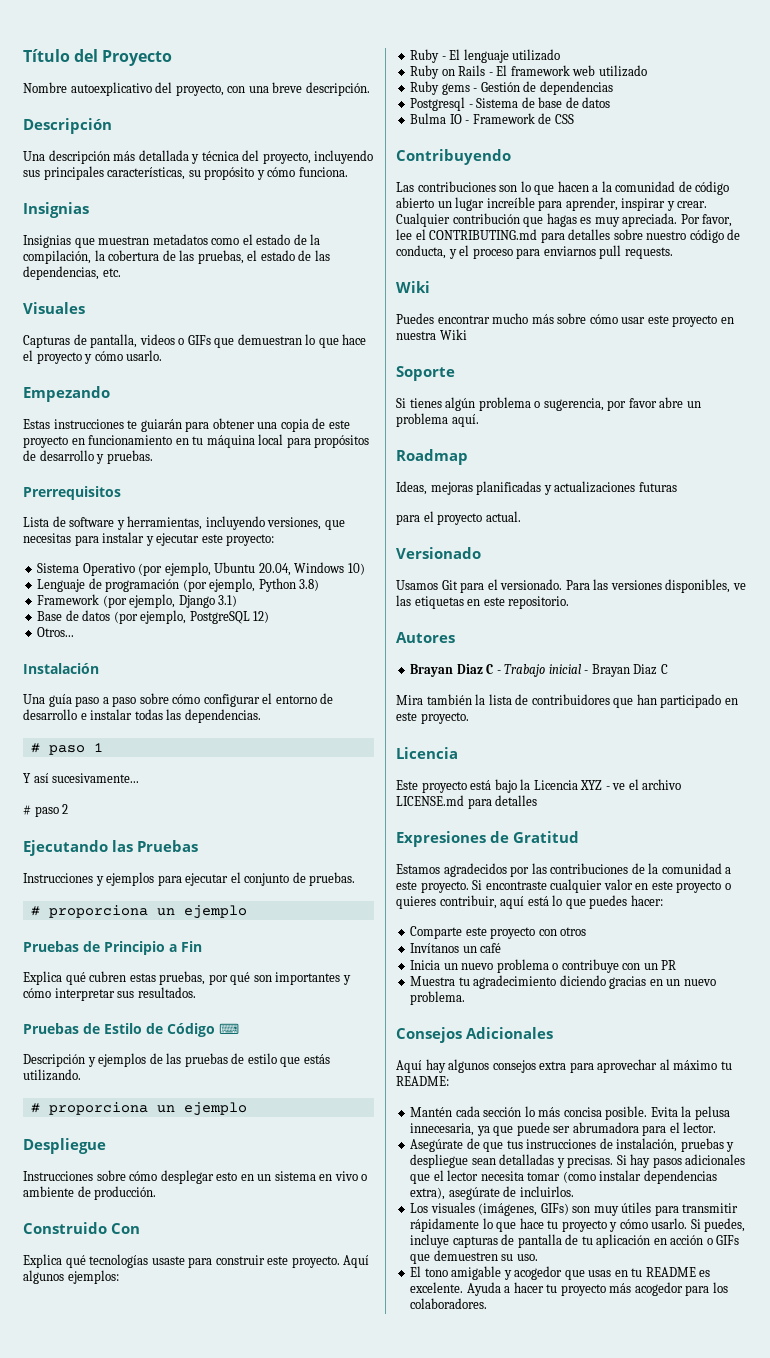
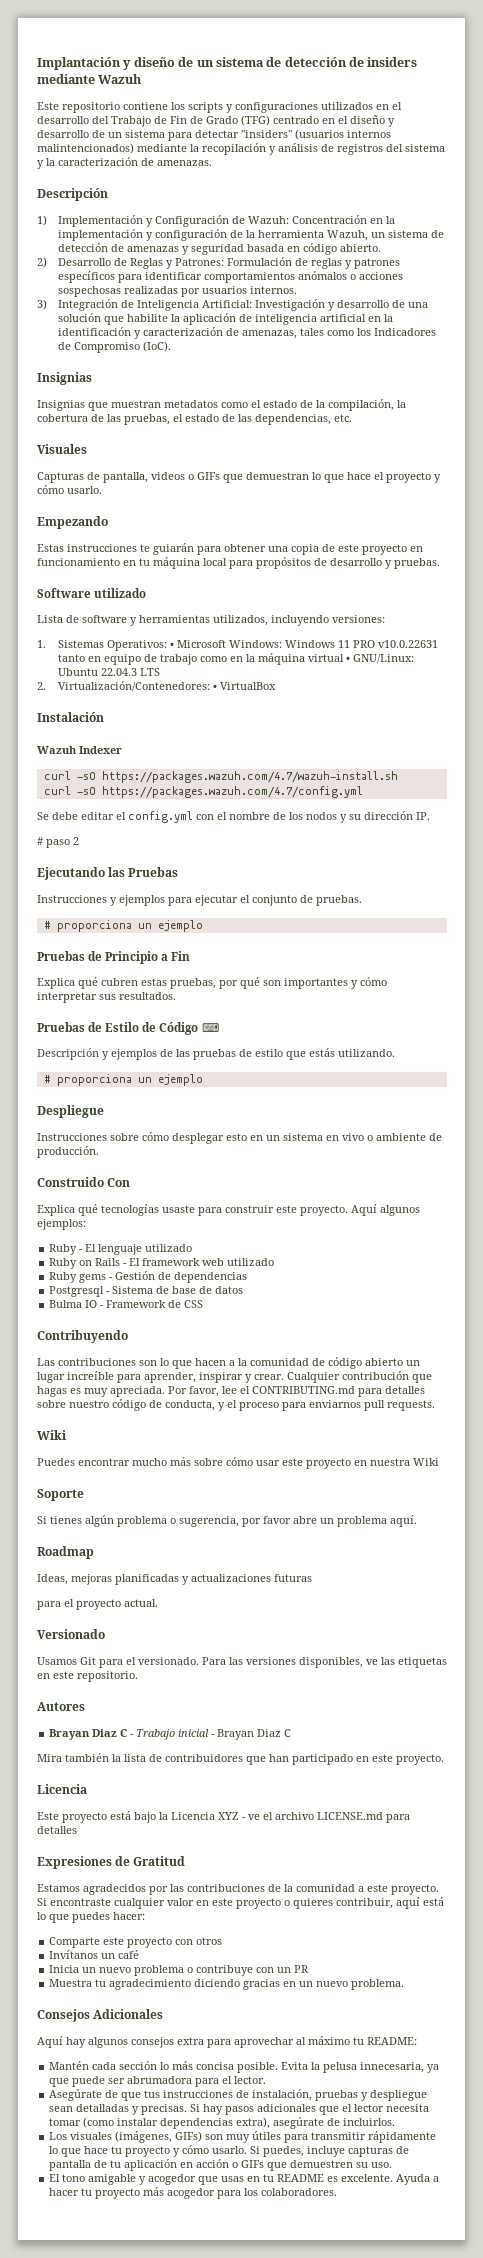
- Título del Proyecto
- Nombre autoexplicativo del proyecto, con una breve descripción.
+ Implantación y diseño de un sistema de detección de insiders mediante Wazuh
+ Este repositorio contiene los scripts y configuraciones utilizados en el desarrollo del Trabajo de Fin de Grado (TFG) centrado en el diseño y desarrollo de un sistema para detectar "insiders" (usuarios internos malintencionados) mediante la recopilación y análisis de registros del sistema y la caracterización de amenazas.
  Descripción
- Una descripción más detallada y técnica del proyecto, incluyendo sus principales características, su propósito y cómo funciona.
+ 1) Implementación y Configuración de Wazuh: Concentración en la implementación y configuración de la herramienta Wazuh, un sistema de detección de amenazas y seguridad basada en código abierto.
+ 2) Desarrollo de Reglas y Patrones: Formulación de reglas y patrones específicos para identificar comportamientos anómalos o acciones sospechosas realizadas por usuarios internos.
+ 3) Integración de Inteligencia Artificial: Investigación y desarrollo de una solución que habilite la aplicación de inteligencia artificial en la identificación y caracterización de amenazas, tales como los Indicadores de Compromiso (IoC).
- Prerrequisitos
+ Software utilizado
- Lista de software y herramientas, incluyendo versiones, que necesitas para instalar y ejecutar este proyecto:
- Sistema Operativo (por ejemplo, Ubuntu 20.04, Windows 10)
- Lenguaje de programación (por ejemplo, Python 3.8)
- Framework (por ejemplo, Django 3.1)
- Base de datos (por ejemplo, PostgreSQL 12)
- Otros...
+ Lista de software y herramientas utilizados, incluyendo versiones:
+ 1. Sistemas Operativos: • Microsoft Windows: Windows 11 PRO v10.0.22631 tanto en equipo de trabajo como en la máquina virtual • GNU/Linux: Ubuntu 22.04.3 LTS
+ 2. Virtualización/Contenedores: • VirtualBox
  Instalación
- Una guía paso a paso sobre cómo configurar el entorno de desarrollo e instalar todas las dependencias.
- # paso 1
- Y así sucesivamente...
+ Wazuh Indexer
+ curl -sO https://packages.wazuh.com/4.7/wazuh-install.sh
+ curl -sO https://packages.wazuh.com/4.7/config.yml
+ Se debe editar el config.yml con el nombre de los nodos y su dirección IP.

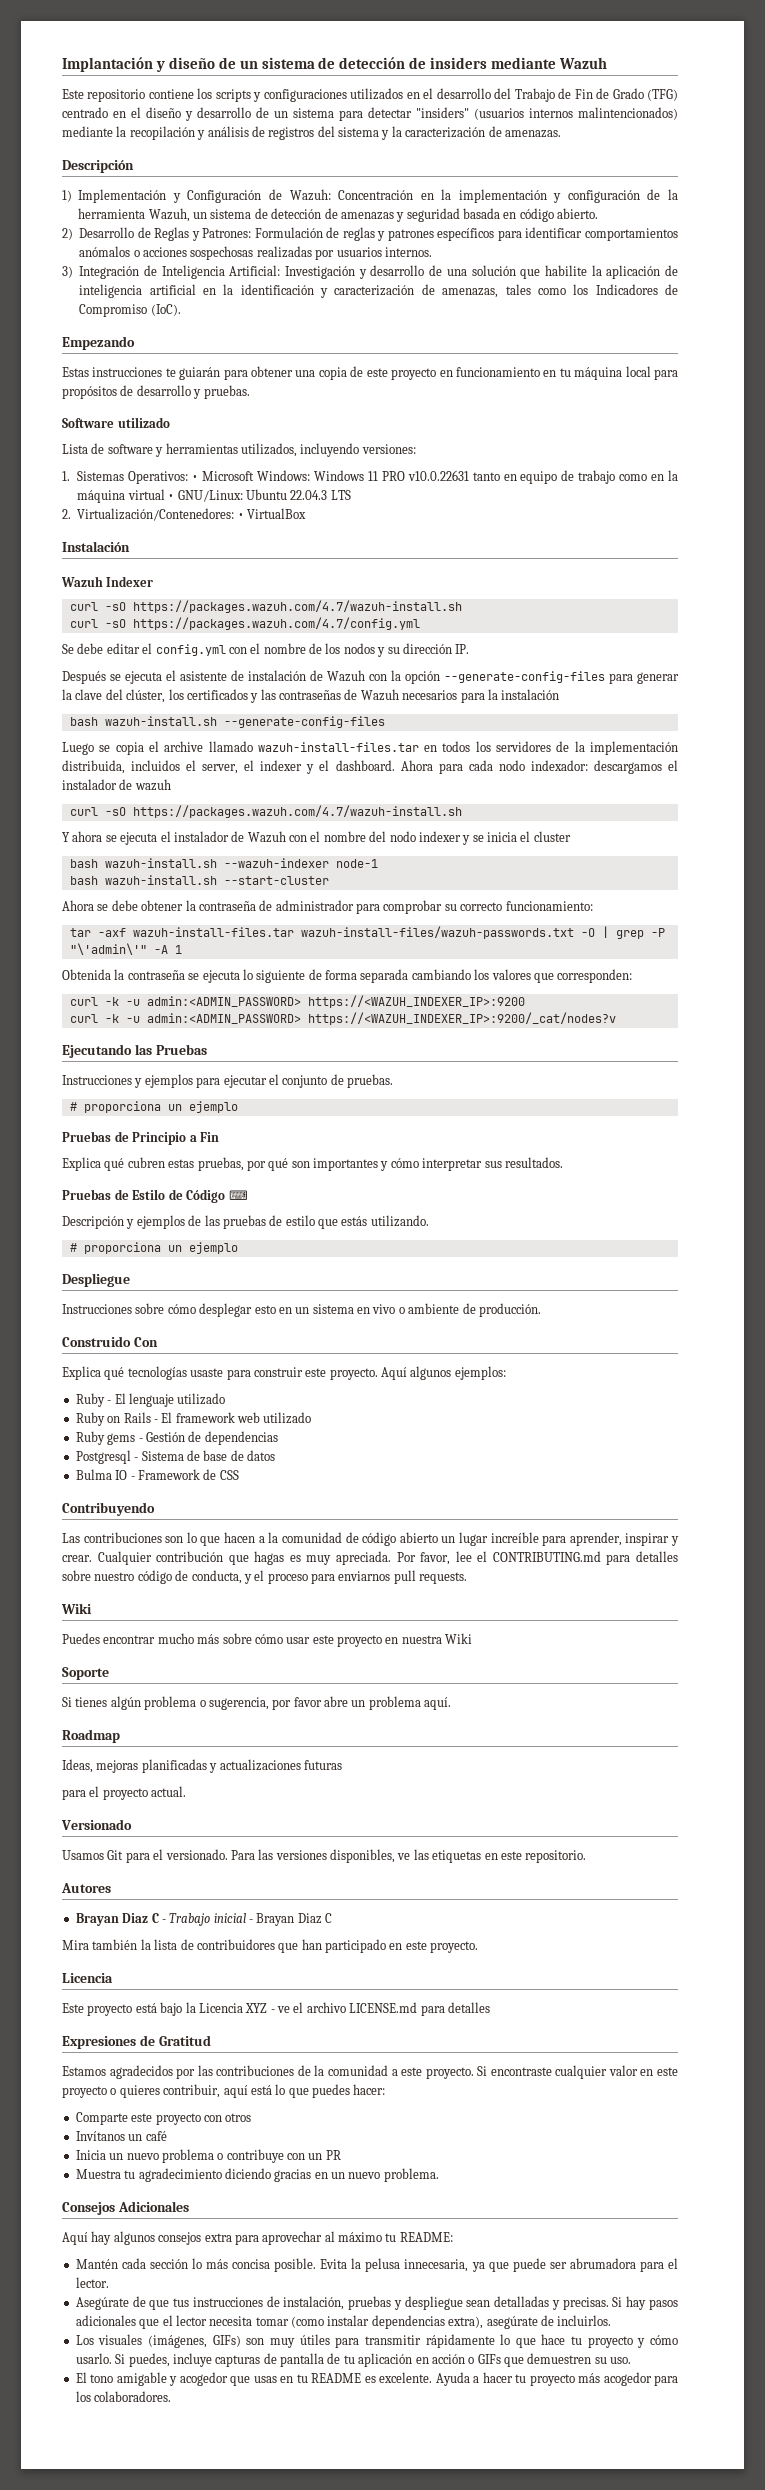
  3) Integración de Inteligencia Artificial: Investigación y desarrollo de una solución que habilite la aplicación de inteligencia artificial en la identificación y caracterización de amenazas, tales como los Indicadores de Compromiso (IoC).
- Insignias
- Insignias que muestran metadatos como el estado de la compilación, la cobertura de las pruebas, el estado de las dependencias, etc.
- Visuales
- Capturas de pantalla, videos o GIFs que demuestran lo que hace el proyecto y cómo usarlo.
- # paso 2
+ Después se ejecuta el asistente de instalación de Wazuh con la opción --generate-config-files para generar la clave del clúster, los certificados y las contraseñas de Wazuh necesarios para la instalación
+ bash wazuh-install.sh --generate-config-files
+ Luego se copia el archive llamado wazuh-install-files.tar en todos los servidores de la implementación distribuida, incluidos el server, el indexer y el dashboard. Ahora para cada nodo indexador: descargamos el instalador de wazuh
+ curl -sO https://packages.wazuh.com/4.7/wazuh-install.sh
+ Y ahora se ejecuta el instalador de Wazuh con el nombre del nodo indexer y se inicia el cluster
+ bash wazuh-install.sh --wazuh-indexer node-1
+ bash wazuh-install.sh --start-cluster
+ Ahora se debe obtener la contraseña de administrador para comprobar su correcto funcionamiento:
+ tar -axf wazuh-install-files.tar wazuh-install-files/wazuh-passwords.txt -O | grep -P "\'admin\'" -A 1
+ Obtenida la contraseña se ejecuta lo siguiente de forma separada cambiando los valores que corresponden:
+ curl -k -u admin:<ADMIN_PASSWORD> https://<WAZUH_INDEXER_IP>:9200
+ curl -k -u admin:<ADMIN_PASSWORD> https://<WAZUH_INDEXER_IP>:9200/_cat/nodes?v

